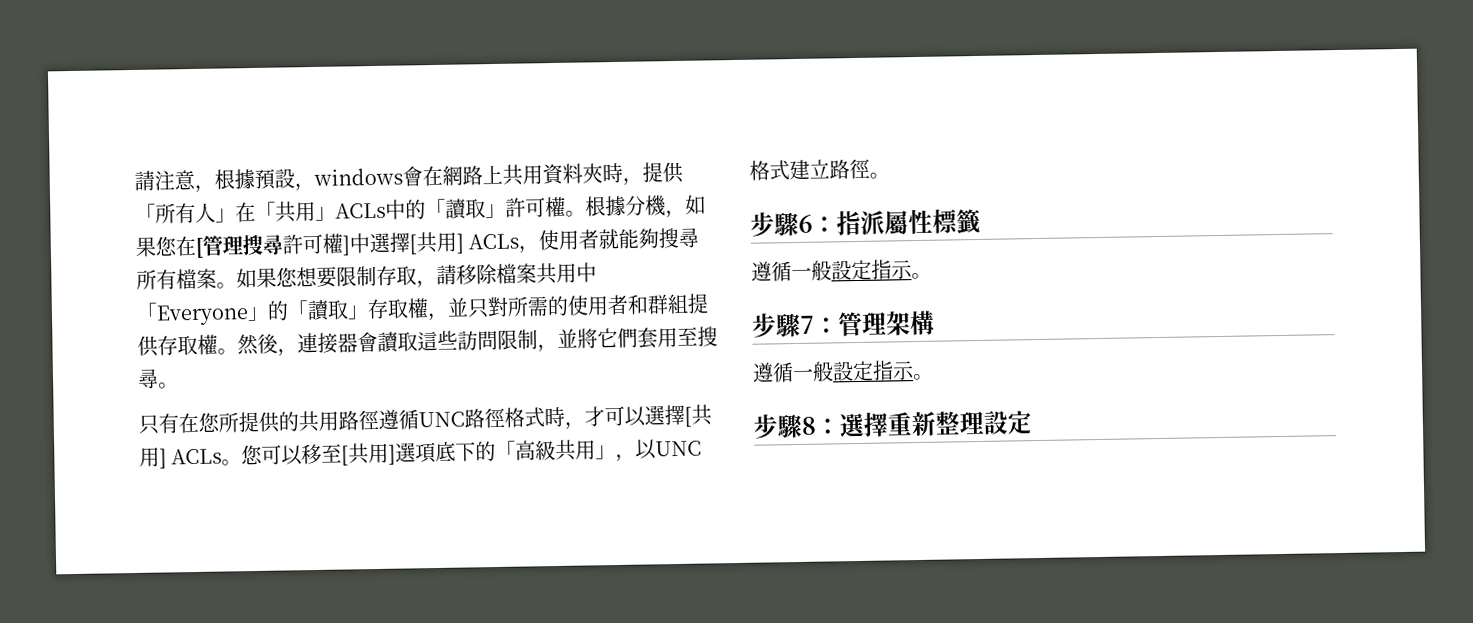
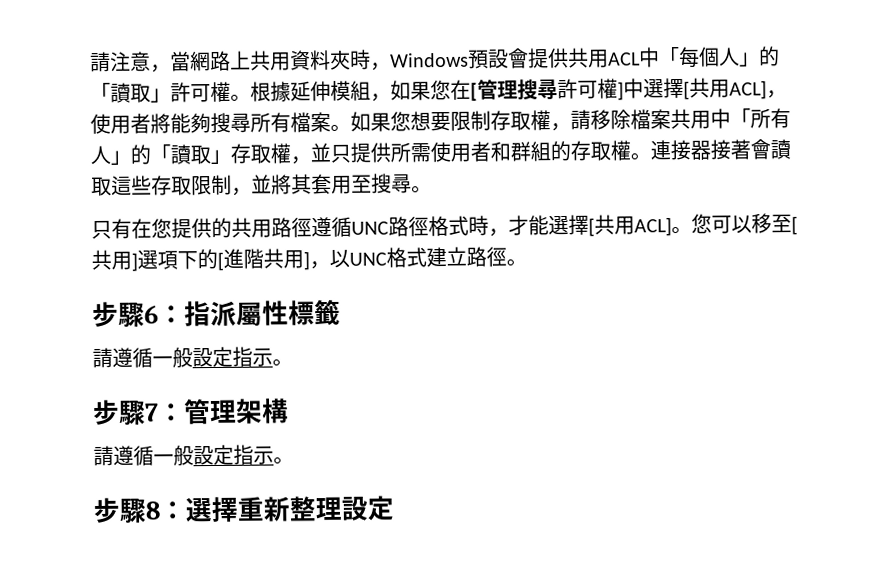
- 請注意，根據預設，windows會在網路上共用資料夾時，提供「所有人」在「共用」ACLs中的「讀取」許可權。
+ 請注意，當網路上共用資料夾時，Windows預設會提供共用ACL中「每個人」的「讀取」許可權。
- 根據分機，如果您在[管理搜尋許可權]中選擇[共用] ACLs，使用者就能夠搜尋所有檔案。
+ 根據延伸模組，如果您在[管理搜尋許可權]中選擇[共用ACL]，使用者將能夠搜尋所有檔案。
- 如果您想要限制存取，請移除檔案共用中「Everyone」的「讀取」存取權，並只對所需的使用者和群組提供存取權。
+ 如果您想要限制存取權，請移除檔案共用中「所有人」的「讀取」存取權，並只提供所需使用者和群組的存取權。
- 然後，連接器會讀取這些訪問限制，並將它們套用至搜尋。
+ 連接器接著會讀取這些存取限制，並將其套用至搜尋。
- 只有在您所提供的共用路徑遵循UNC路徑格式時，才可以選擇[共用] ACLs。
+ 只有在您提供的共用路徑遵循UNC路徑格式時，才能選擇[共用ACL]。
- 您可以移至[共用]選項底下的「高級共用」，以UNC格式建立路徑。
+ 您可以移至[共用]選項下的[進階共用]，以UNC格式建立路徑。
  步驟6：指派屬性標籤
- 遵循一般設定指示。
+ 請遵循一般設定指示。
  步驟7：管理架構
- 遵循一般設定指示。
+ 請遵循一般設定指示。

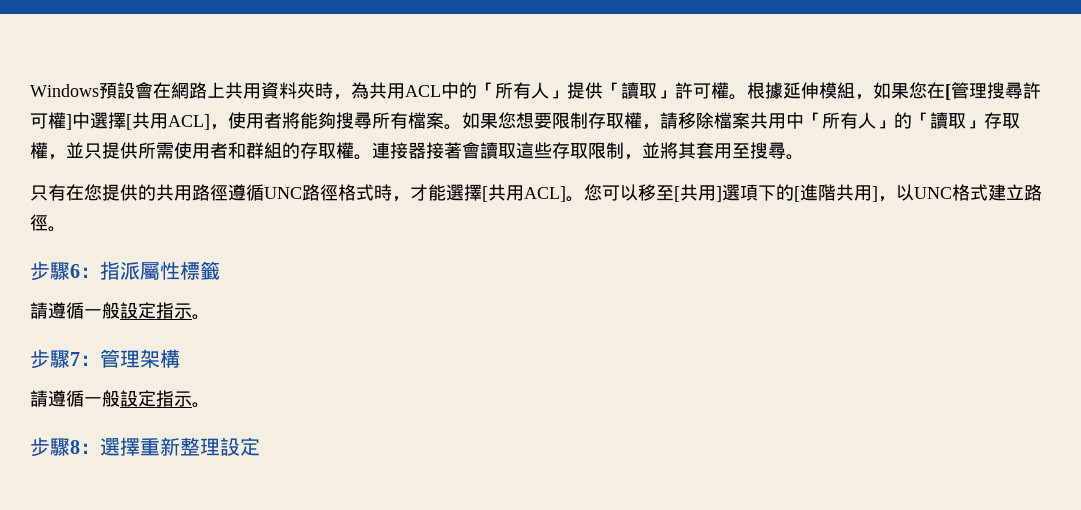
- 請注意，當網路上共用資料夾時，Windows預設會提供共用ACL中「每個人」的「讀取」許可權。
+ Windows預設會在網路上共用資料夾時，為共用ACL中的「所有人」提供「讀取」許可權。

